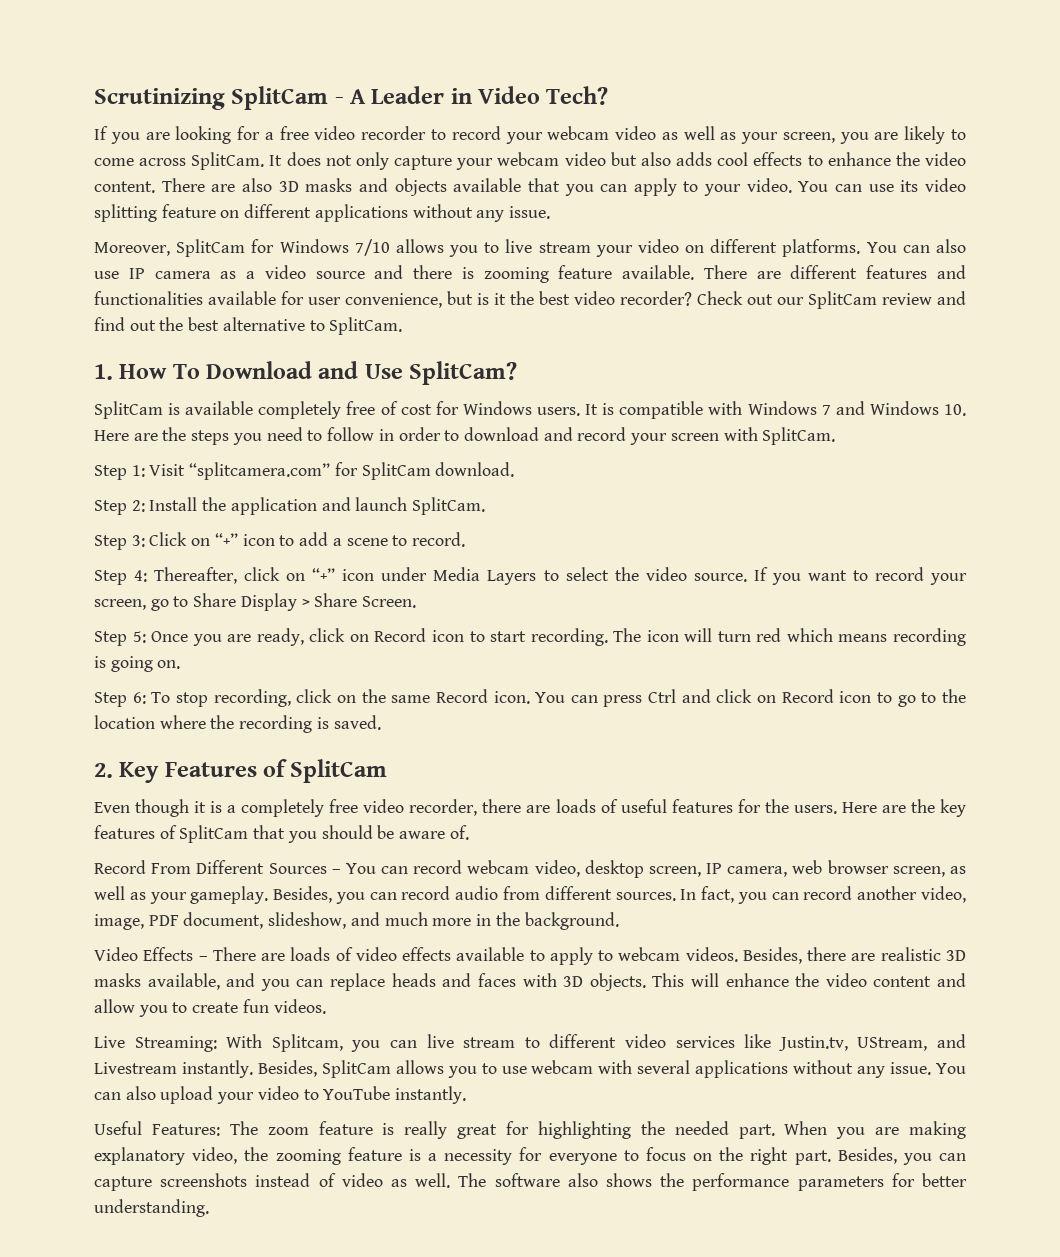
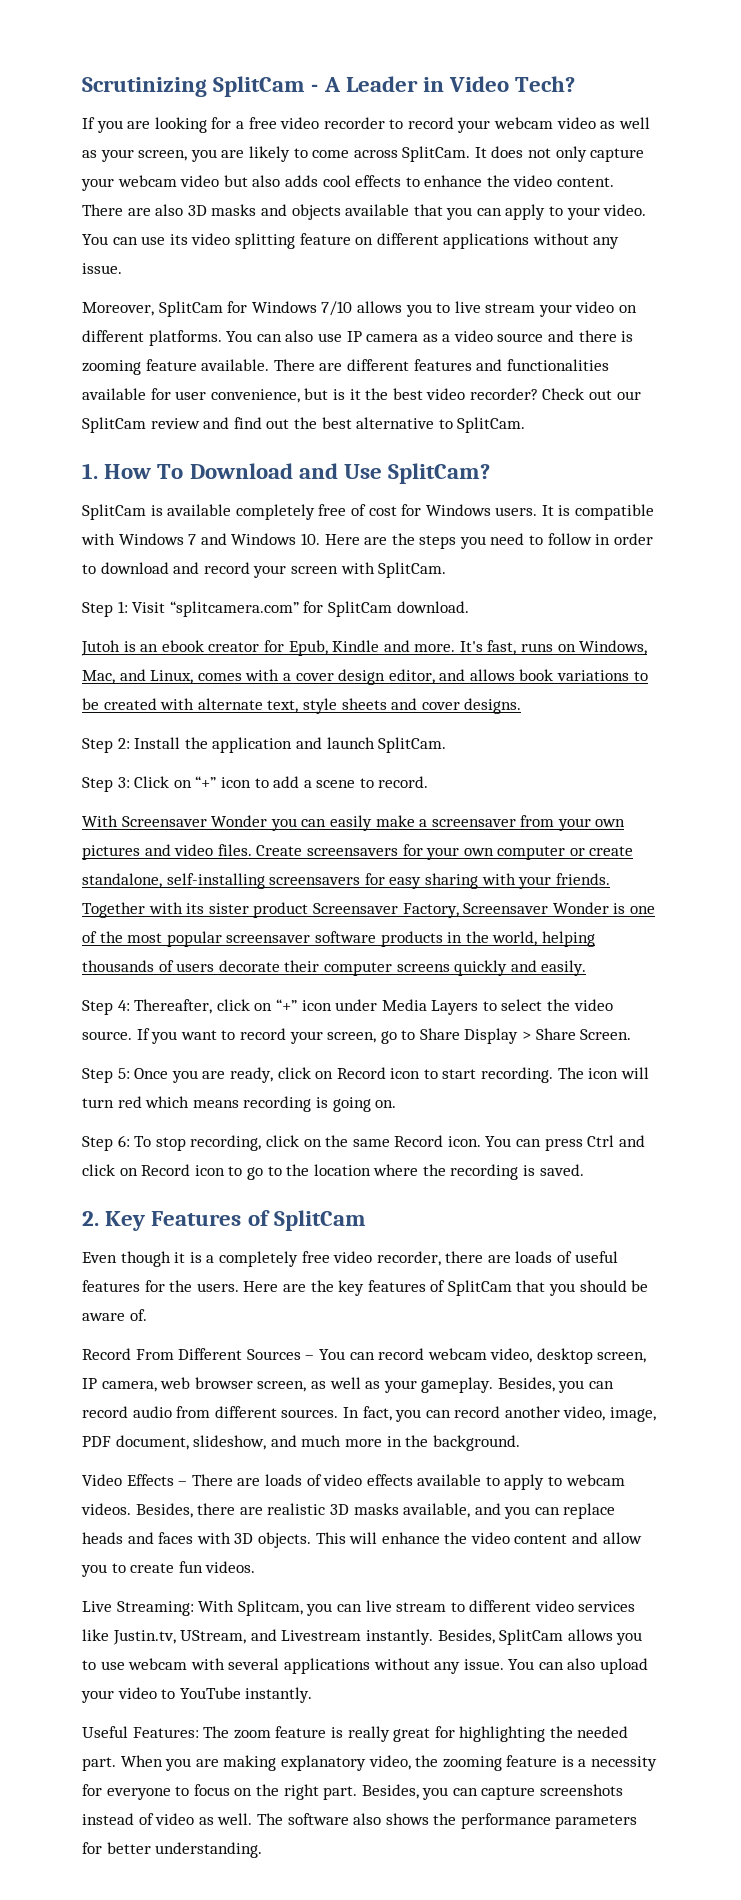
+ Jutoh is an ebook creator for Epub, Kindle and more. It's fast, runs on Windows, Mac, and Linux, comes with a cover design editor, and allows book variations to be created with alternate text, style sheets and cover designs.
+ With Screensaver Wonder you can easily make a screensaver from your own pictures and video files. Create screensavers for your own computer or create standalone, self-installing screensavers for easy sharing with your friends. Together with its sister product Screensaver Factory, Screensaver Wonder is one of the most popular screensaver software products in the world, helping thousands of users decorate their computer screens quickly and easily.

